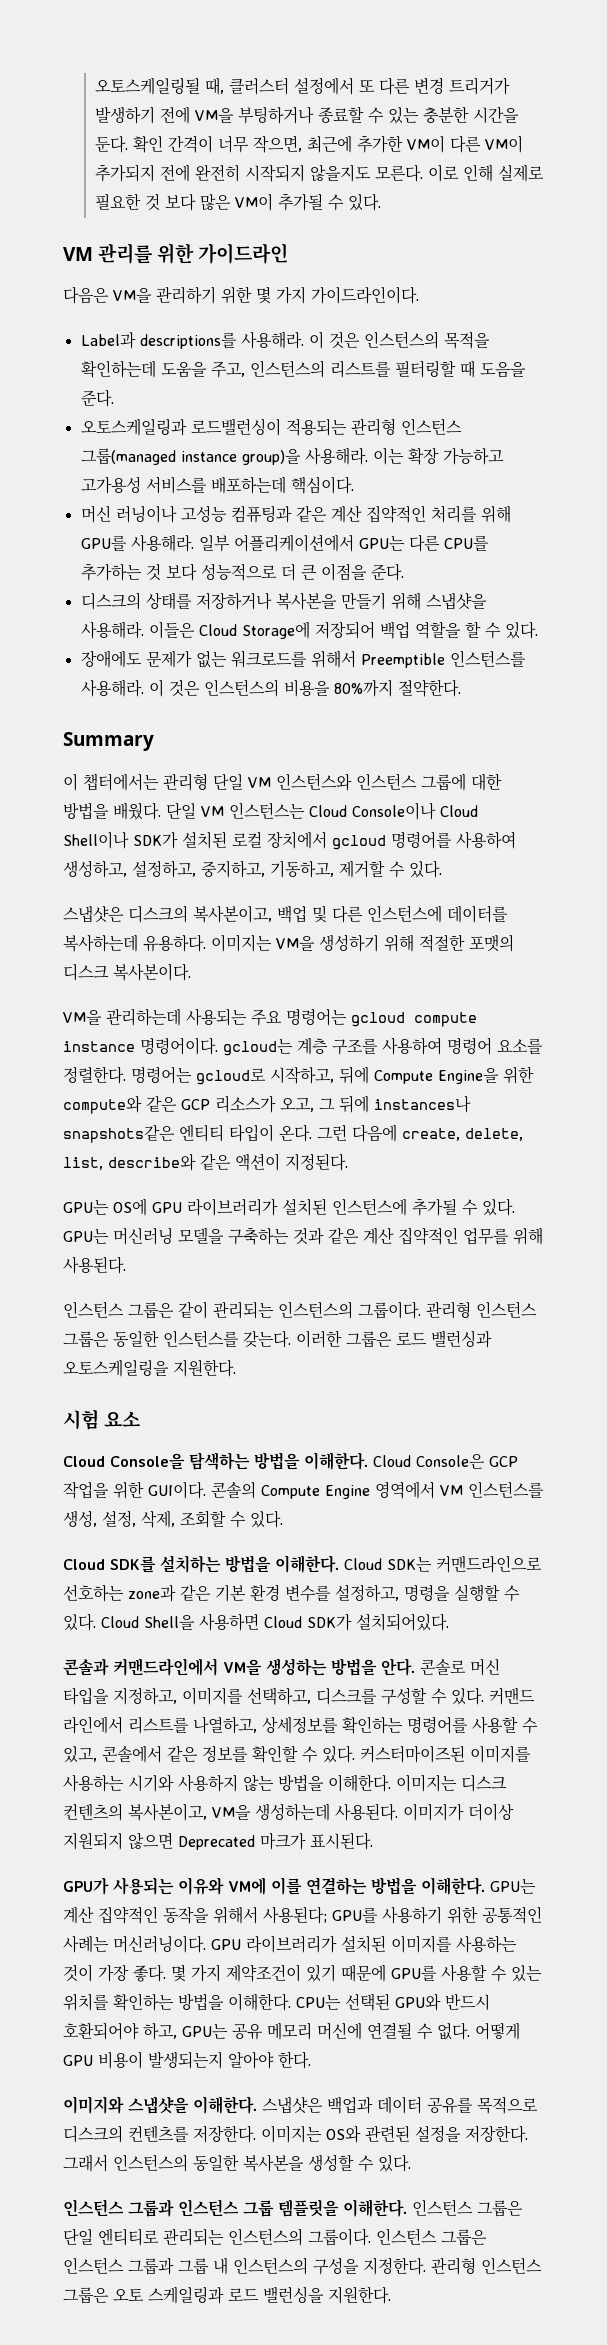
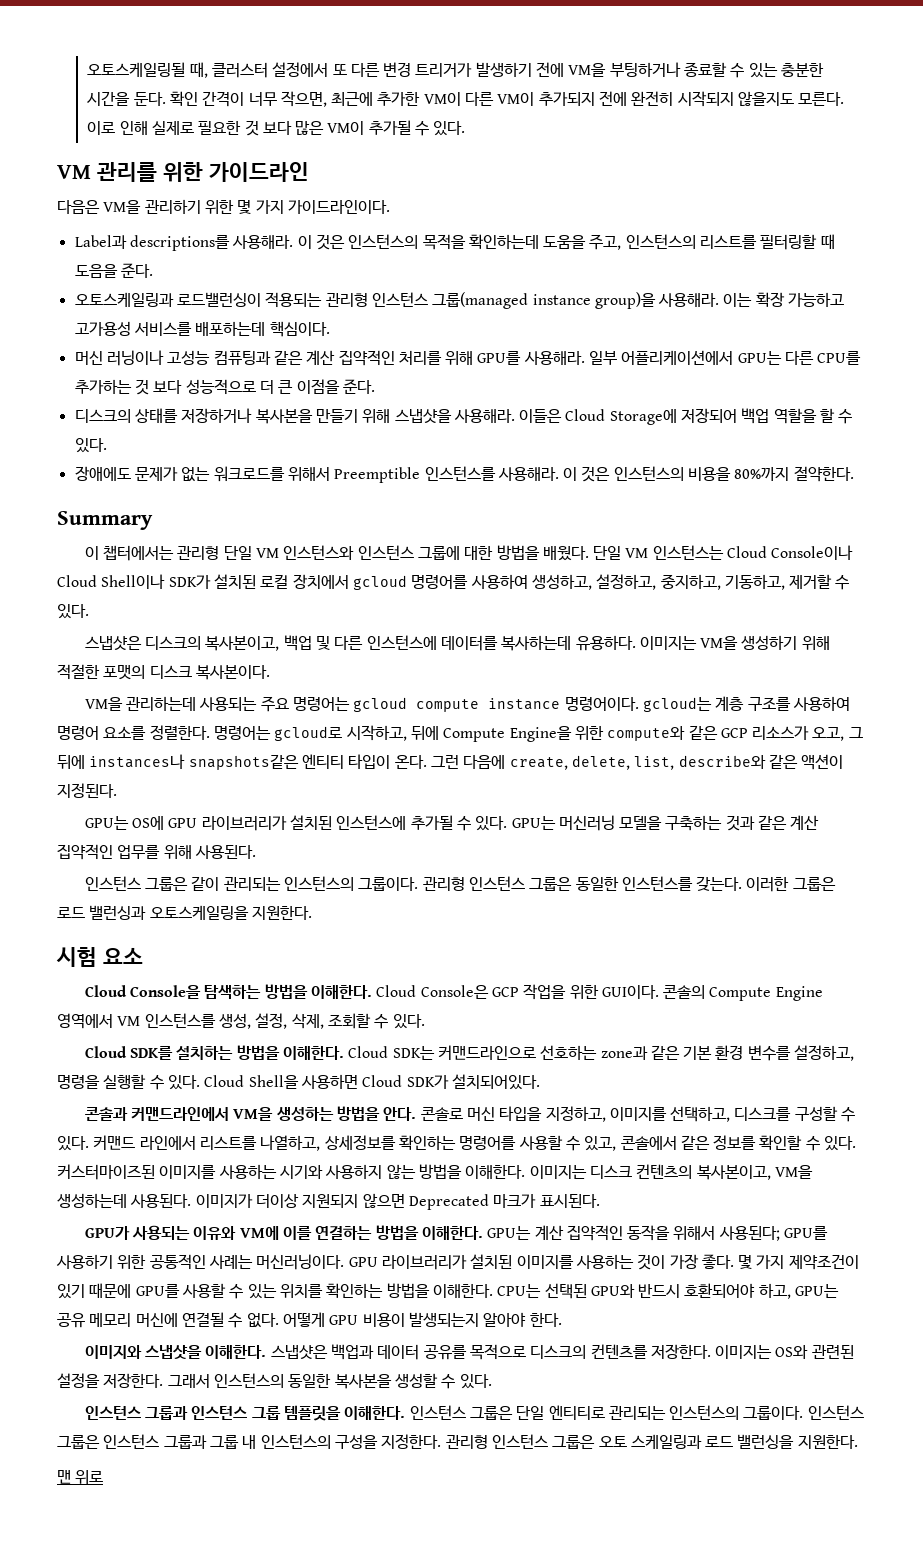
+ 맨 위로

